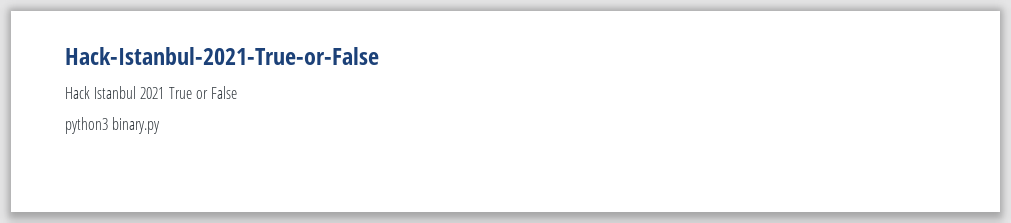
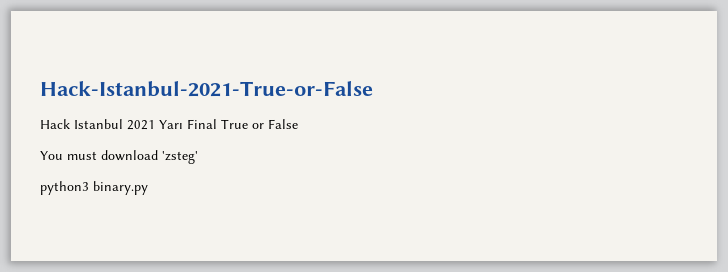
- Hack Istanbul 2021 True or False
+ Hack Istanbul 2021 Yarı Final True or False
+ You must download 'zsteg'

